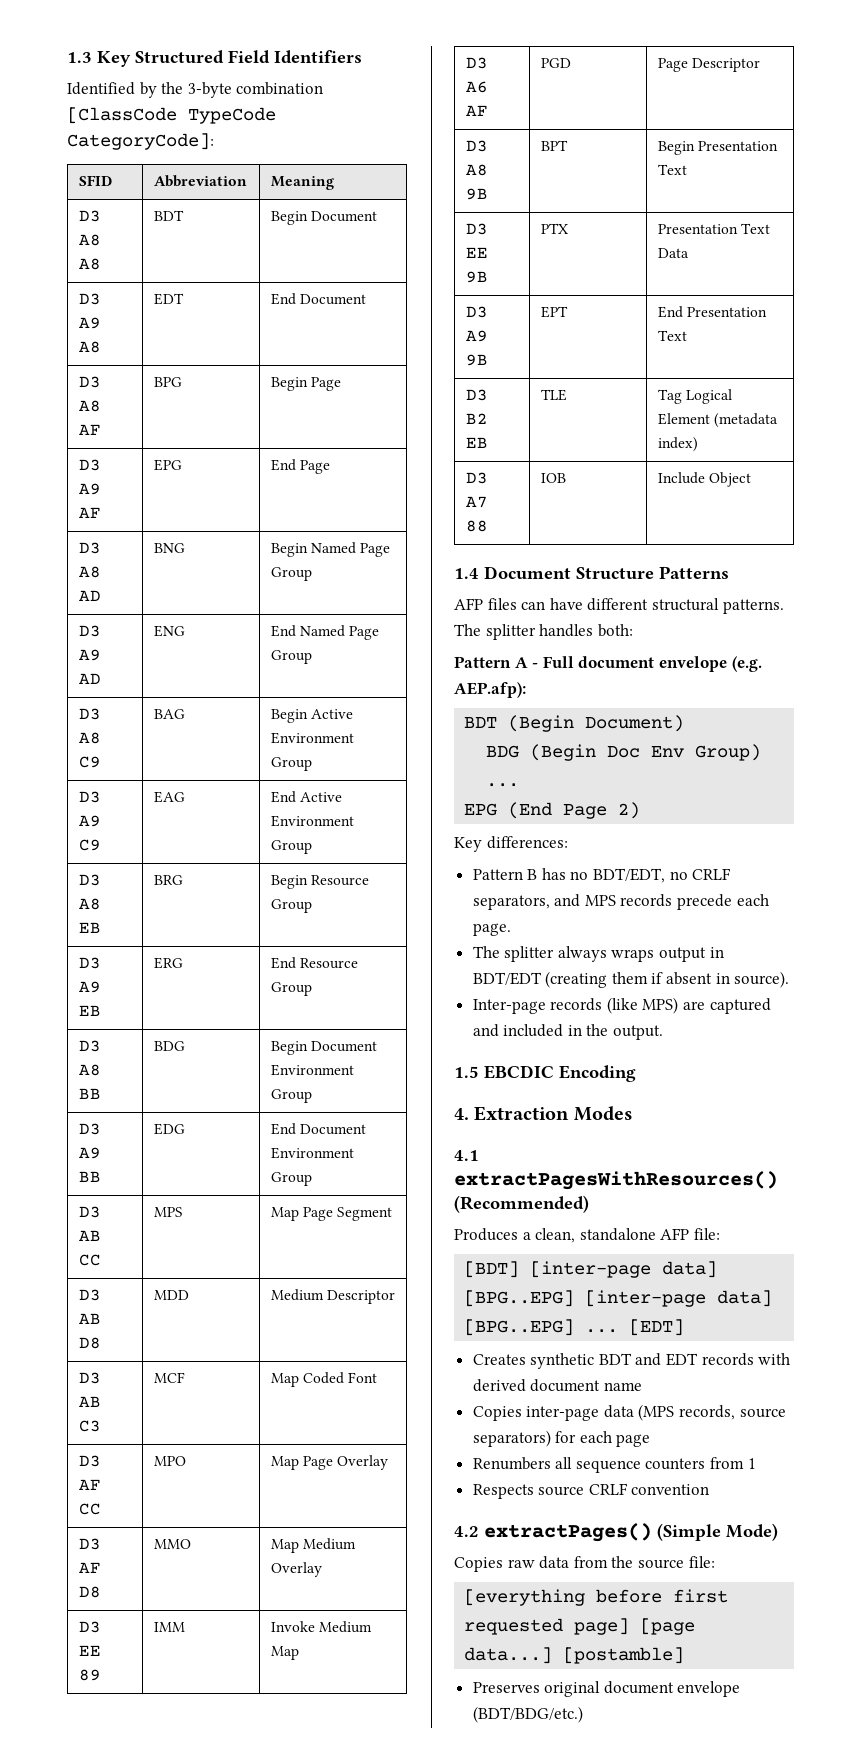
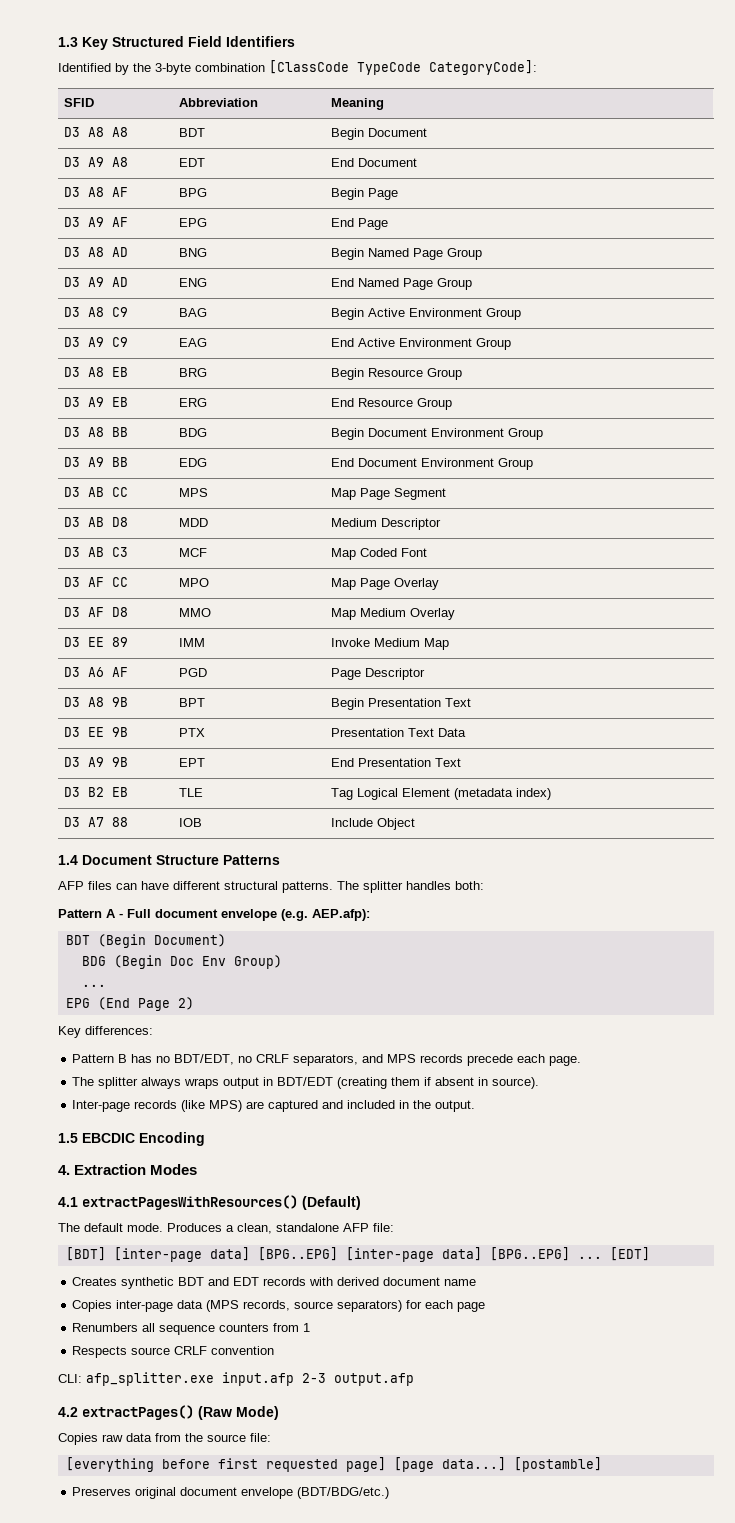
- 4.1 extractPagesWithResources() (Recommended)
- Produces a clean, standalone AFP file:
+ 4.1 extractPagesWithResources() (Default)
+ The default mode. Produces a clean, standalone AFP file:
+ CLI: afp_splitter.exe input.afp 2-3 output.afp
- 4.2 extractPages() (Simple Mode)
+ 4.2 extractPages() (Raw Mode)

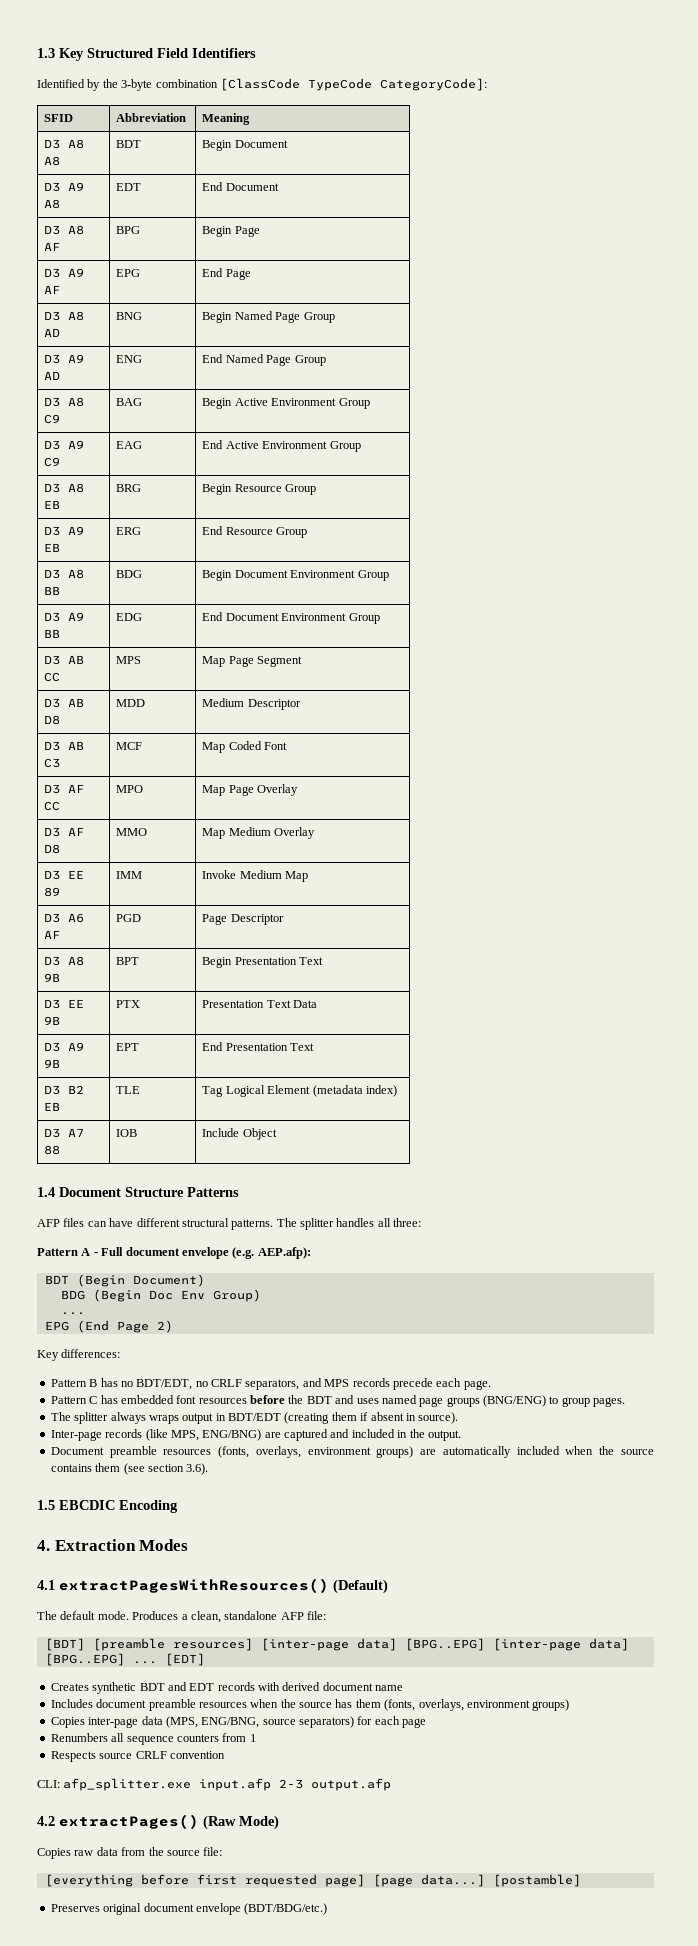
- The splitter handles both:
+ The splitter handles all three:
+ Pattern C has embedded font resources before the BDT and uses named page groups (BNG/ENG) to group pages.
- Inter-page records (like MPS) are captured and included in the output.
+ Inter-page records (like MPS, ENG/BNG) are captured and included in the output.
+ Document preamble resources (fonts, overlays, environment groups) are automatically included when the source contains them (see section 3.6).
- [BDT] [inter-page data] [BPG..EPG] [inter-page data] [BPG..EPG] ...
+ [BDT] [preamble resources] [inter-page data] [BPG..EPG] [inter-page data] [BPG..EPG] ...
+ Includes document preamble resources when the source has them (fonts, overlays, environment groups)
- Copies inter-page data (MPS records, source separators) for each page
+ Copies inter-page data (MPS, ENG/BNG, source separators) for each page

